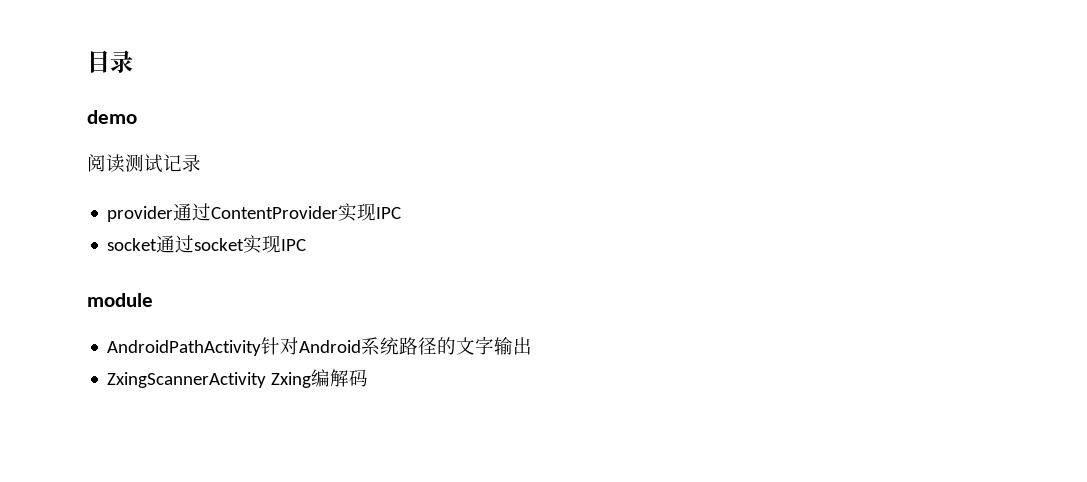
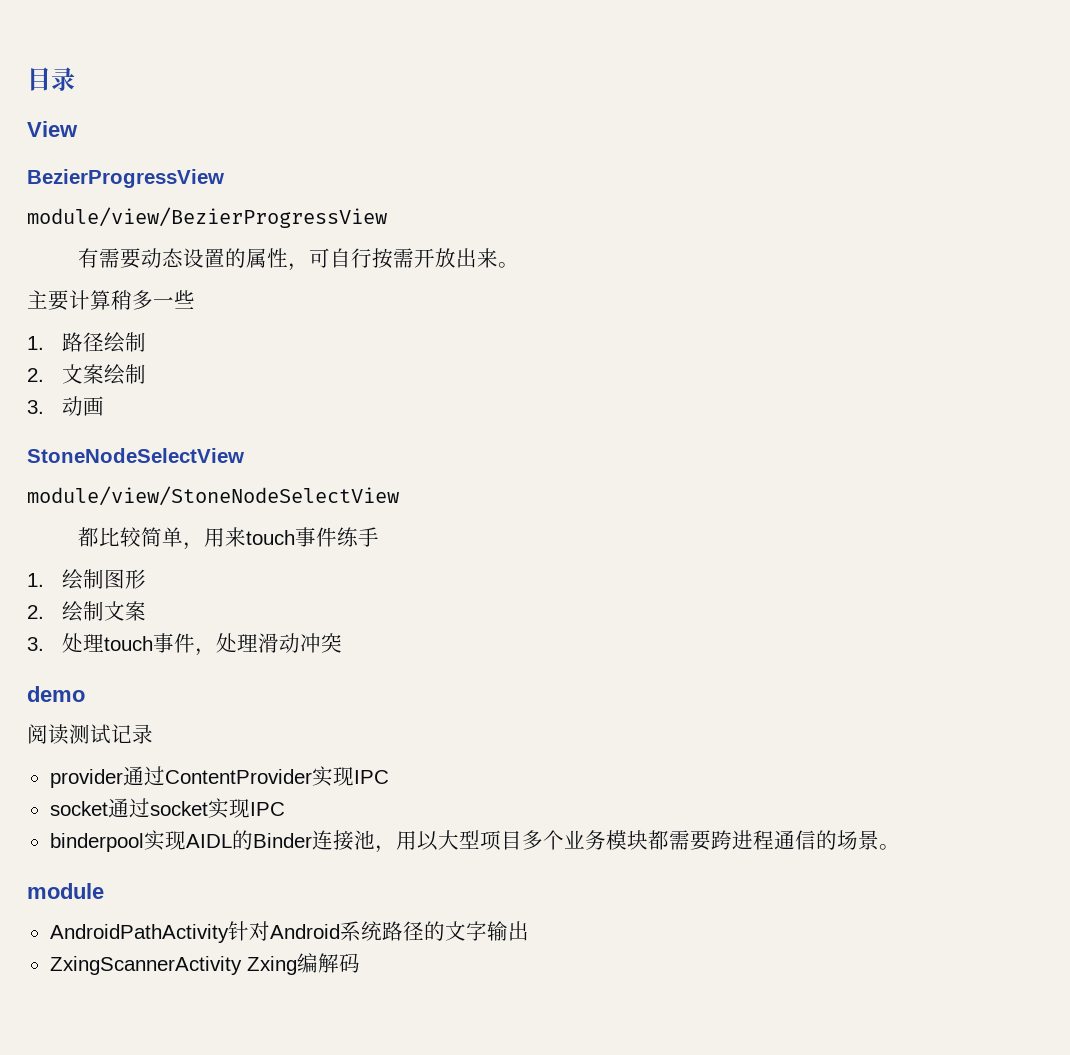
+ View
+ BezierProgressView
+ module/view/BezierProgressView
+ 有需要动态设置的属性，可自行按需开放出来。
+ 主要计算稍多一些
+ 1.路径绘制
+ 2.文案绘制
+ 3.动画
+ StoneNodeSelectView
+ module/view/StoneNodeSelectView
+ 都比较简单，用来touch事件练手
+ 1.绘制图形
+ 2.绘制文案
+ 3.处理touch事件，处理滑动冲突
+ binderpool实现AIDL的Binder连接池，用以大型项目多个业务模块都需要跨进程通信的场景。

